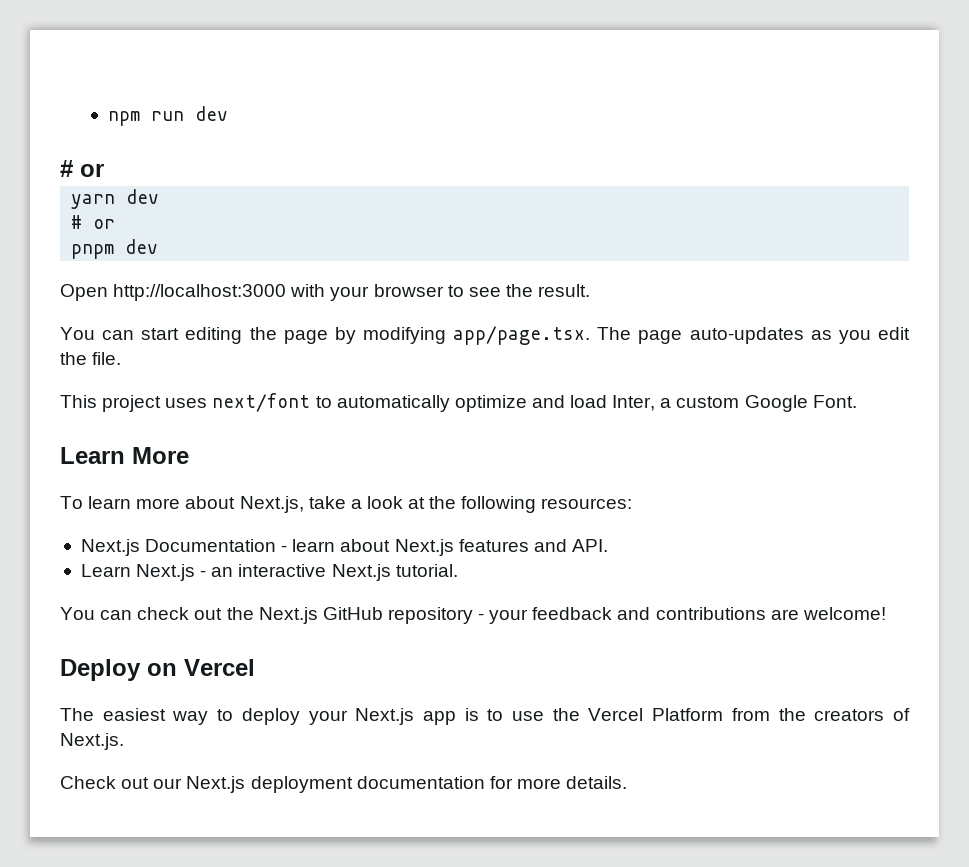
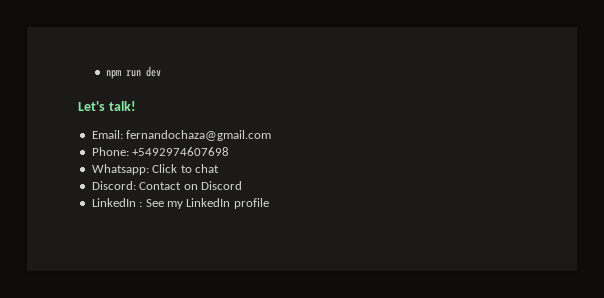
  npm run dev
- # or
- yarn dev
- # or
- pnpm dev
- Open http://localhost:3000 with your browser to see the result.
- You can start editing the page by modifying app/page.tsx. The page auto-updates as you edit the file.
- This project uses next/font to automatically optimize and load Inter, a custom Google Font.
- Learn More
- To learn more about Next.js, take a look at the following resources:
- Next.js Documentation - learn about Next.js features and API.
- Learn Next.js - an interactive Next.js tutorial.
- You can check out the Next.js GitHub repository - your feedback and contributions are welcome!
- Deploy on Vercel
- The easiest way to deploy your Next.js app is to use the Vercel Platform from the creators of Next.js.
- Check out our Next.js deployment documentation for more details.
+ Let's talk!
+ Email: fernandochaza@gmail.com
+ Phone: +5492974607698
+ Whatsapp: Click to chat
+ Discord: Contact on Discord
+ LinkedIn : See my LinkedIn profile

